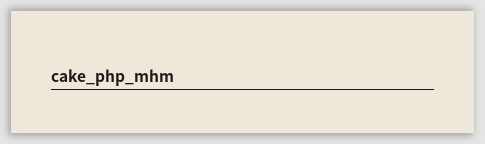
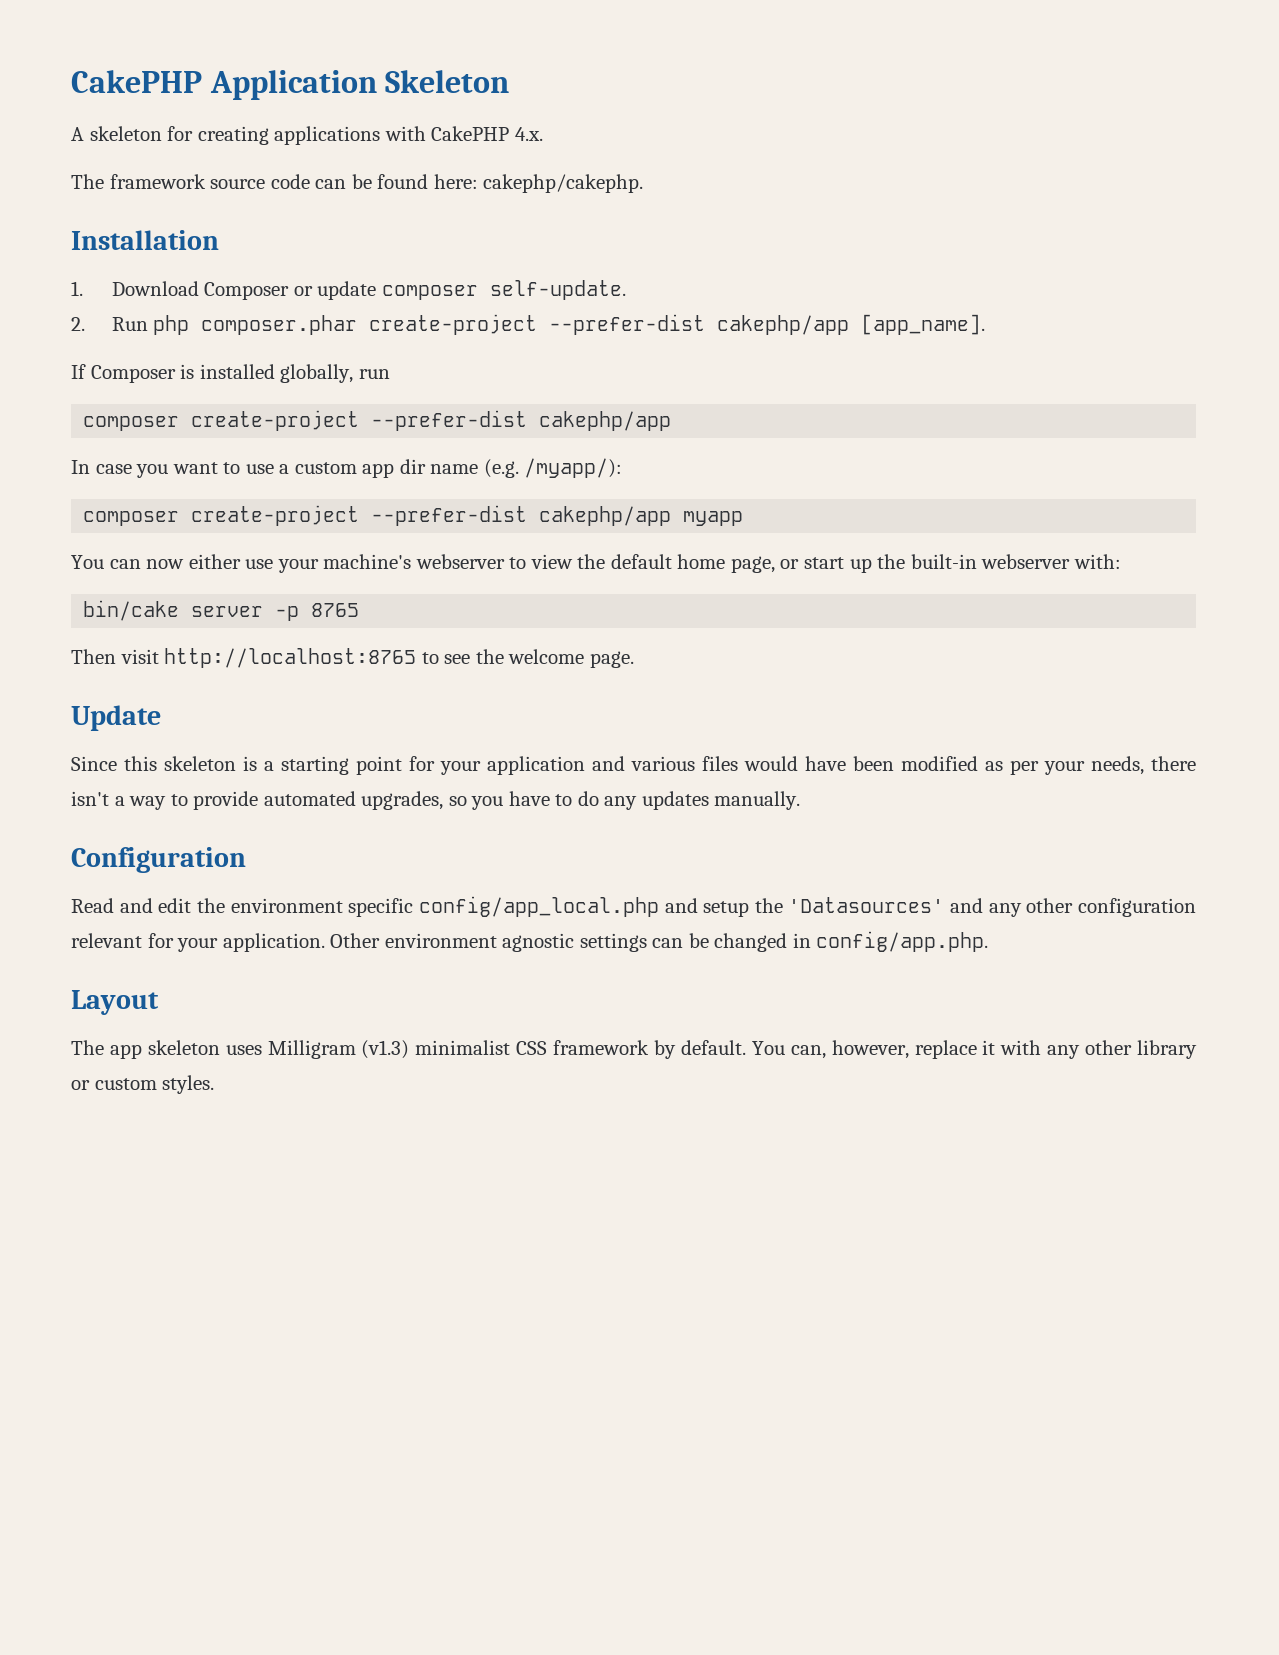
- cake_php_mhm
+ CakePHP Application Skeleton
+ A skeleton for creating applications with CakePHP 4.x.
+ The framework source code can be found here: cakephp/cakephp.
+ Installation
+ 1. Download Composer or update composer self-update.
+ 2. Run php composer.phar create-project --prefer-dist cakephp/app [app_name].
+ If Composer is installed globally, run
+ composer create-project --prefer-dist cakephp/app
+ In case you want to use a custom app dir name (e.g. /myapp/):
+ composer create-project --prefer-dist cakephp/app myapp
+ You can now either use your machine's webserver to view the default home page, or start up the built-in webserver with:
+ bin/cake server -p 8765
+ Then visit http://localhost:8765 to see the welcome page.
+ Update
+ Since this skeleton is a starting point for your application and various files would have been modified as per your needs, there isn't a way to provide automated upgrades, so you have to do any updates manually.
+ Configuration
+ Read and edit the environment specific config/app_local.php and setup the 'Datasources' and any other configuration relevant for your application. Other environment agnostic settings can be changed in config/app.php.
+ Layout
+ The app skeleton uses Milligram (v1.3) minimalist CSS framework by default. You can, however, replace it with any other library or custom styles.

